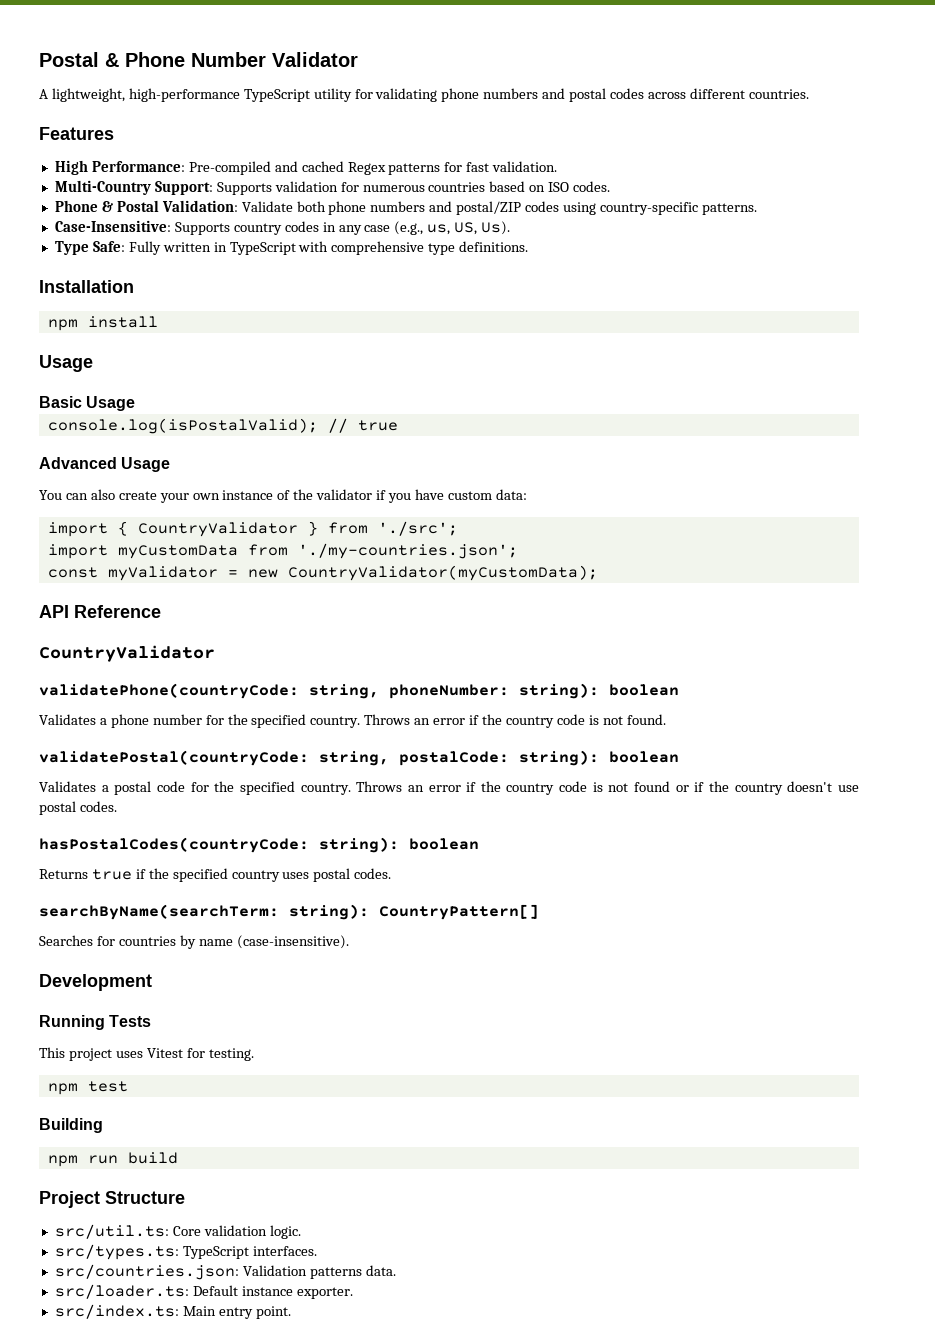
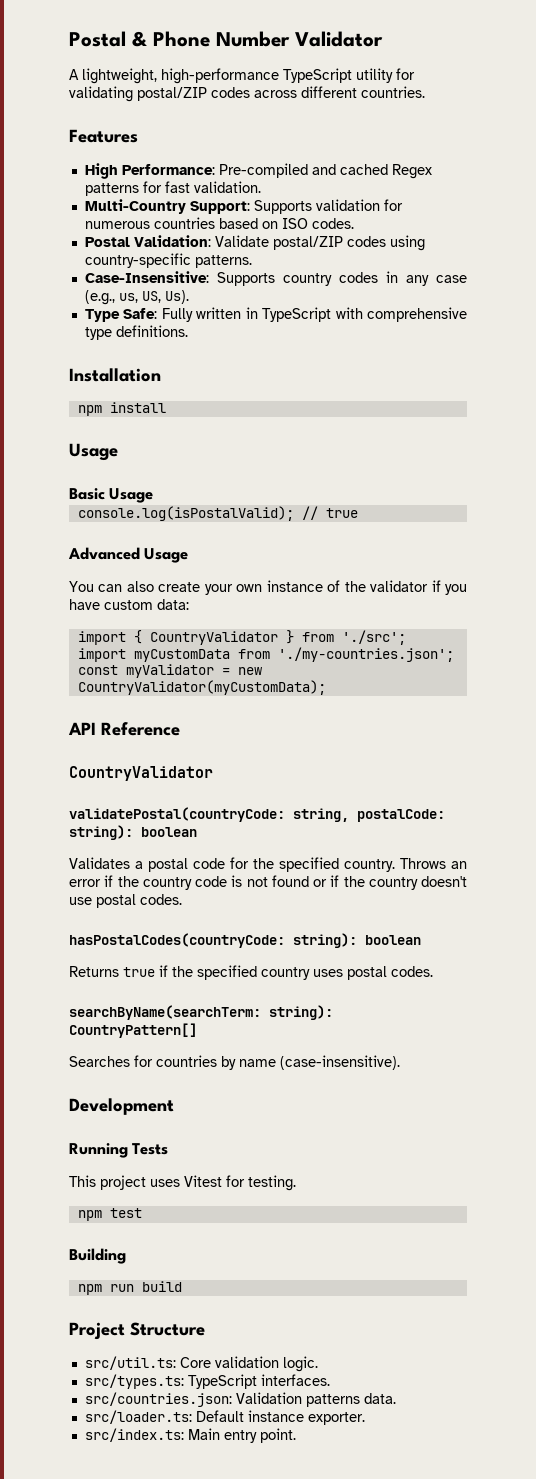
- A lightweight, high-performance TypeScript utility for validating phone numbers and postal codes across different countries.
+ A lightweight, high-performance TypeScript utility for validating postal/ZIP codes across different countries.
- Phone & Postal Validation: Validate both phone numbers and postal/ZIP codes using country-specific patterns.
+ Postal Validation: Validate postal/ZIP codes using country-specific patterns.
- validatePhone(countryCode: string, phoneNumber: string): boolean
- Validates a phone number for the specified country. Throws an error if the country code is not found.

